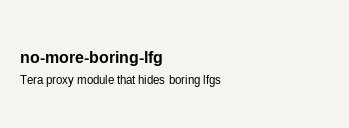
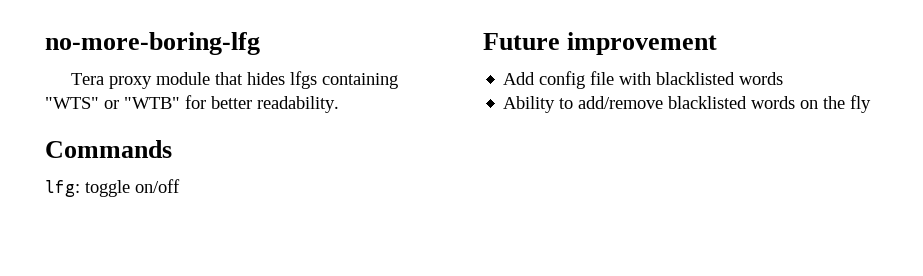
- Tera proxy module that hides boring lfgs
+ Tera proxy module that hides lfgs containing "WTS" or "WTB" for better readability.
+ Commands
+ lfg: toggle on/off
+ Future improvement
+ Add config file with blacklisted words
+ Ability to add/remove blacklisted words on the fly

